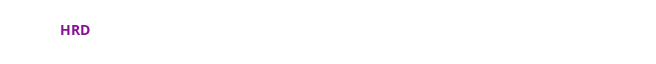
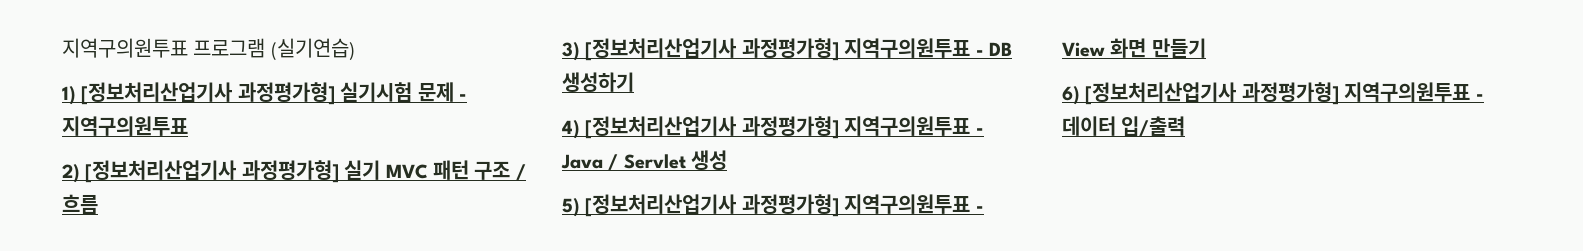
- HRD
+ 지역구의원투표 프로그램 (실기연습)
+ 1) [정보처리산업기사 과정평가형] 실기시험 문제 - 지역구의원투표
+ 2) [정보처리산업기사 과정평가형] 실기 MVC 패턴 구조 / 흐름
+ 3) [정보처리산업기사 과정평가형] 지역구의원투표 - DB 생성하기
+ 4) [정보처리산업기사 과정평가형] 지역구의원투표 - Java / Servlet 생성
+ 5) [정보처리산업기사 과정평가형] 지역구의원투표 - View 화면 만들기
+ 6) [정보처리산업기사 과정평가형] 지역구의원투표 - 데이터 입/출력

